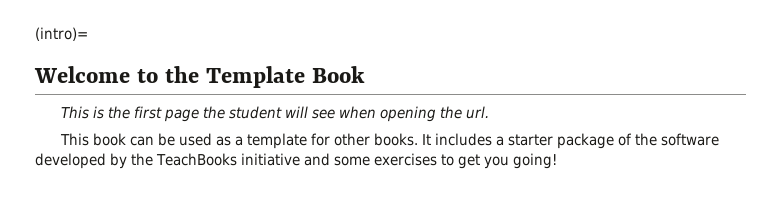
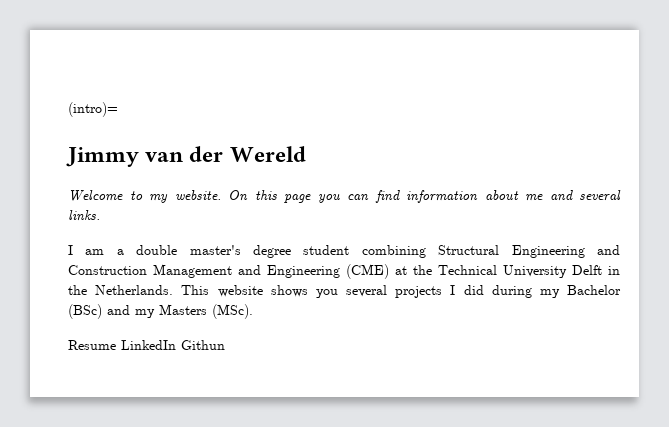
- Welcome to the Template Book
- This is the first page the student will see when opening the url.
- This book can be used as a template for other books. It includes a starter package of the software developed by the TeachBooks initiative and some exercises to get you going!
+ Jimmy van der Wereld
+ Welcome to my website. On this page you can find information about me and several links.
+ I am a double master's degree student combining Structural Engineering and Construction Management and Engineering (CME) at the Technical University Delft in the Netherlands. This website shows you several projects I did during my Bachelor (BSc) and my Masters (MSc).
+ Resume LinkedIn Githun

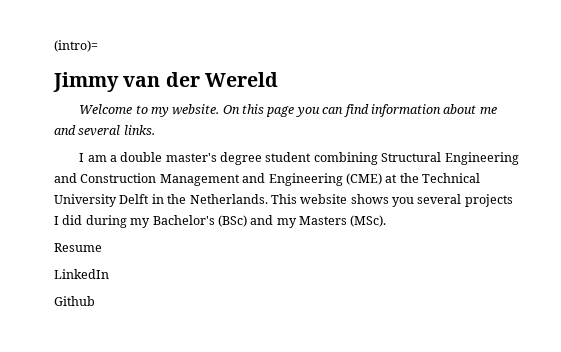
- This website shows you several projects I did during my Bachelor (BSc) and my Masters (MSc).
+ This website shows you several projects I did during my Bachelor's (BSc) and my Masters (MSc).
- Resume LinkedIn Githun
+ Resume
+ LinkedIn
+ Github

